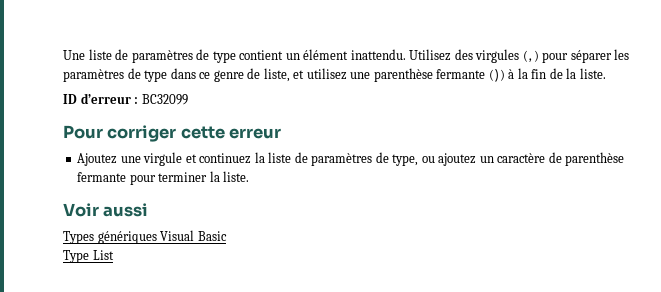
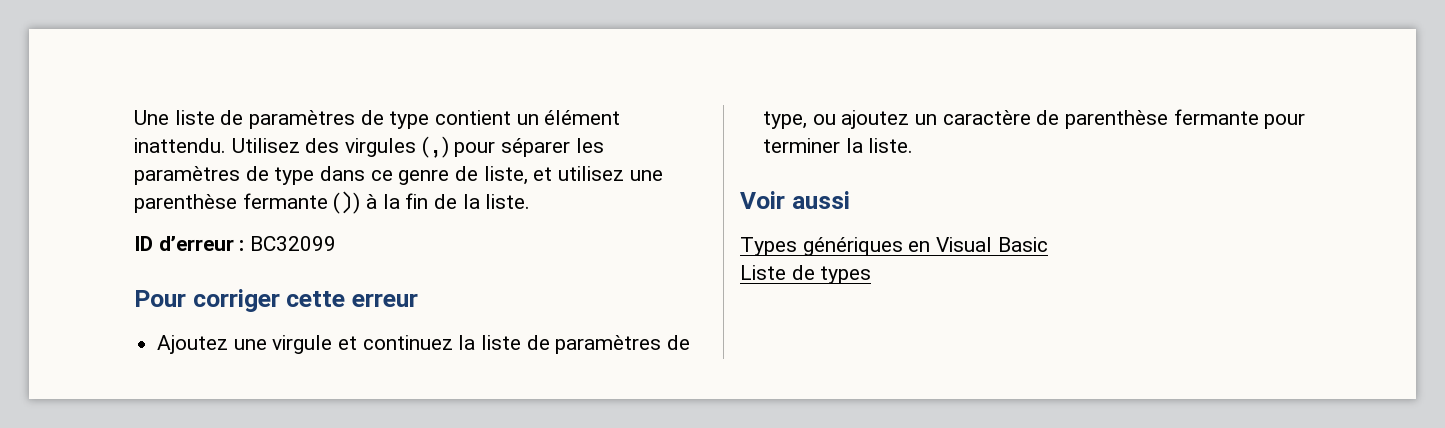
- Types génériques Visual Basic
+ Types génériques en Visual Basic
- Type List
+ Liste de types

